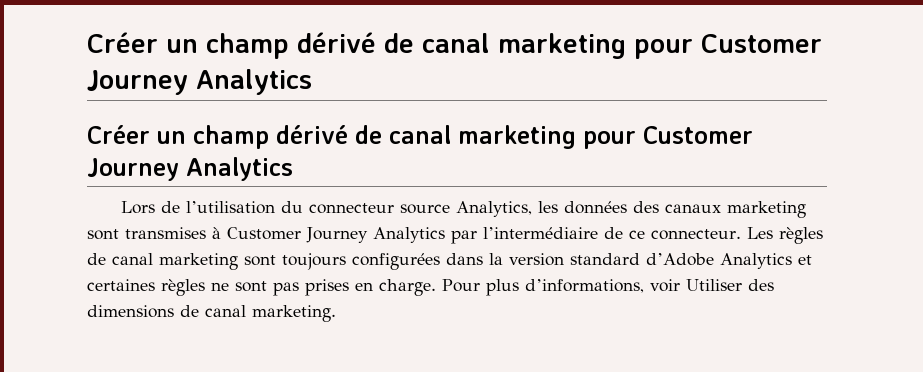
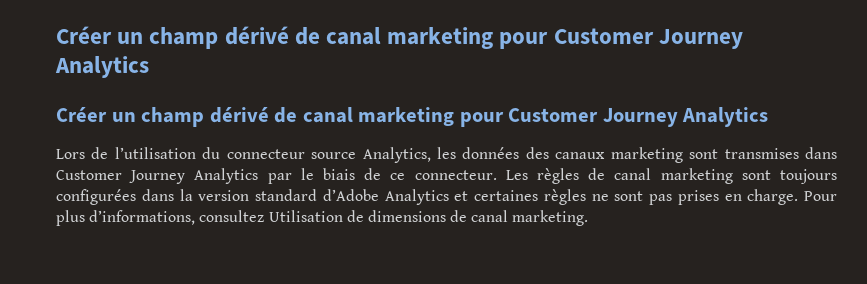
- Lors de l’utilisation du connecteur source Analytics, les données des canaux marketing sont transmises à Customer Journey Analytics par l’intermédiaire de ce connecteur.
+ Lors de l’utilisation du connecteur source Analytics, les données des canaux marketing sont transmises dans Customer Journey Analytics par le biais de ce connecteur.
- Pour plus d’informations, voir Utiliser des dimensions de canal marketing.
+ Pour plus d’informations, consultez Utilisation de dimensions de canal marketing.

